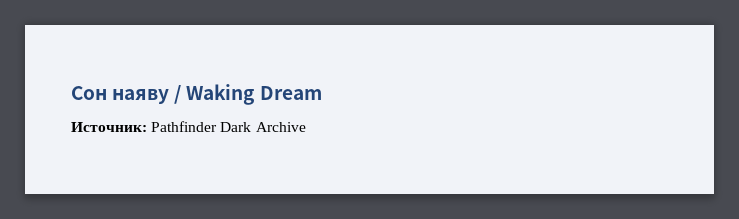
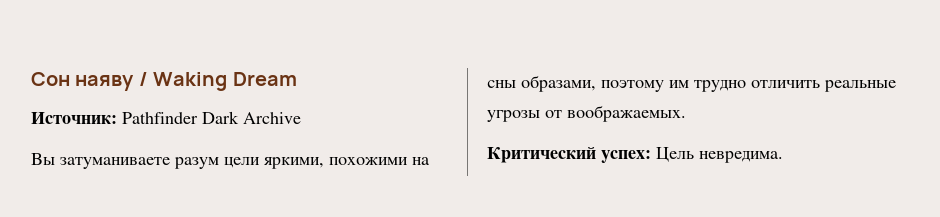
+ Вы затуманиваете разум цели яркими, похожими на сны образами, поэтому им трудно отличить реальные угрозы от воображаемых.
+ Критический успех: Цель невредима.

